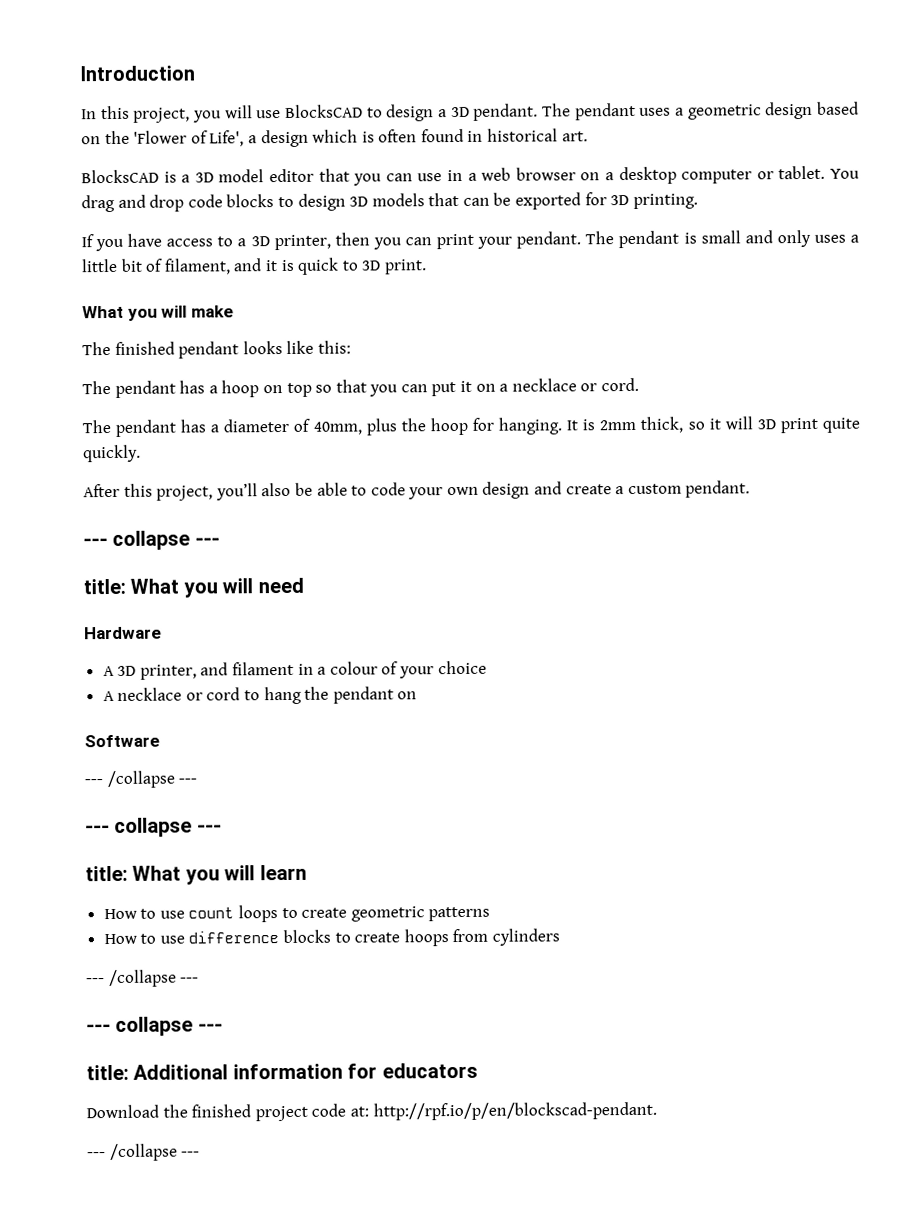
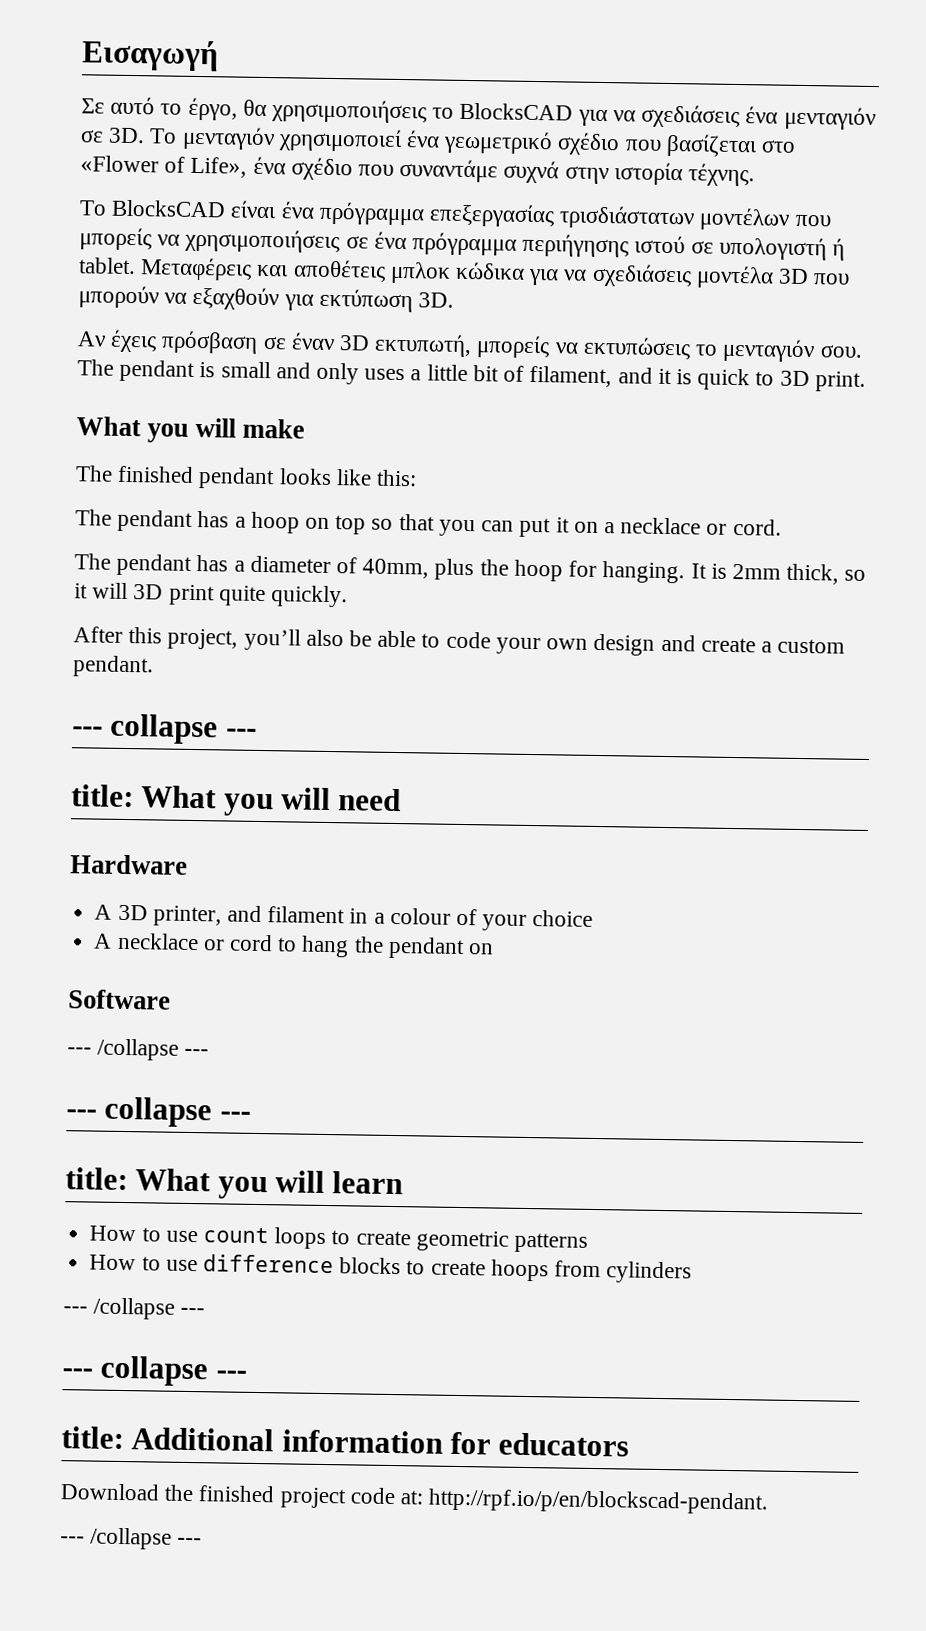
- Introduction
- In this project, you will use BlocksCAD to design a 3D pendant. The pendant uses a geometric design based on the 'Flower of Life', a design which is often found in historical art.
- BlocksCAD is a 3D model editor that you can use in a web browser on a desktop computer or tablet. You drag and drop code blocks to design 3D models that can be exported for 3D printing.
- If you have access to a 3D printer, then you can print your pendant.
+ Εισαγωγή
+ Σε αυτό το έργο, θα χρησιμοποιήσεις το BlocksCAD για να σχεδιάσεις ένα μενταγιόν σε 3D. Το μενταγιόν χρησιμοποιεί ένα γεωμετρικό σχέδιο που βασίζεται στο «Flower of Life», ένα σχέδιο που συναντάμε συχνά στην ιστορία τέχνης.
+ Το BlocksCAD είναι ένα πρόγραμμα επεξεργασίας τρισδιάστατων μοντέλων που μπορείς να χρησιμοποιήσεις σε ένα πρόγραμμα περιήγησης ιστού σε υπολογιστή ή tablet. Μεταφέρεις και αποθέτεις μπλοκ κώδικα για να σχεδιάσεις μοντέλα 3D που μπορούν να εξαχθούν για εκτύπωση 3D.
+ Αν έχεις πρόσβαση σε έναν 3D εκτυπωτή, μπορείς να εκτυπώσεις το μενταγιόν σου.

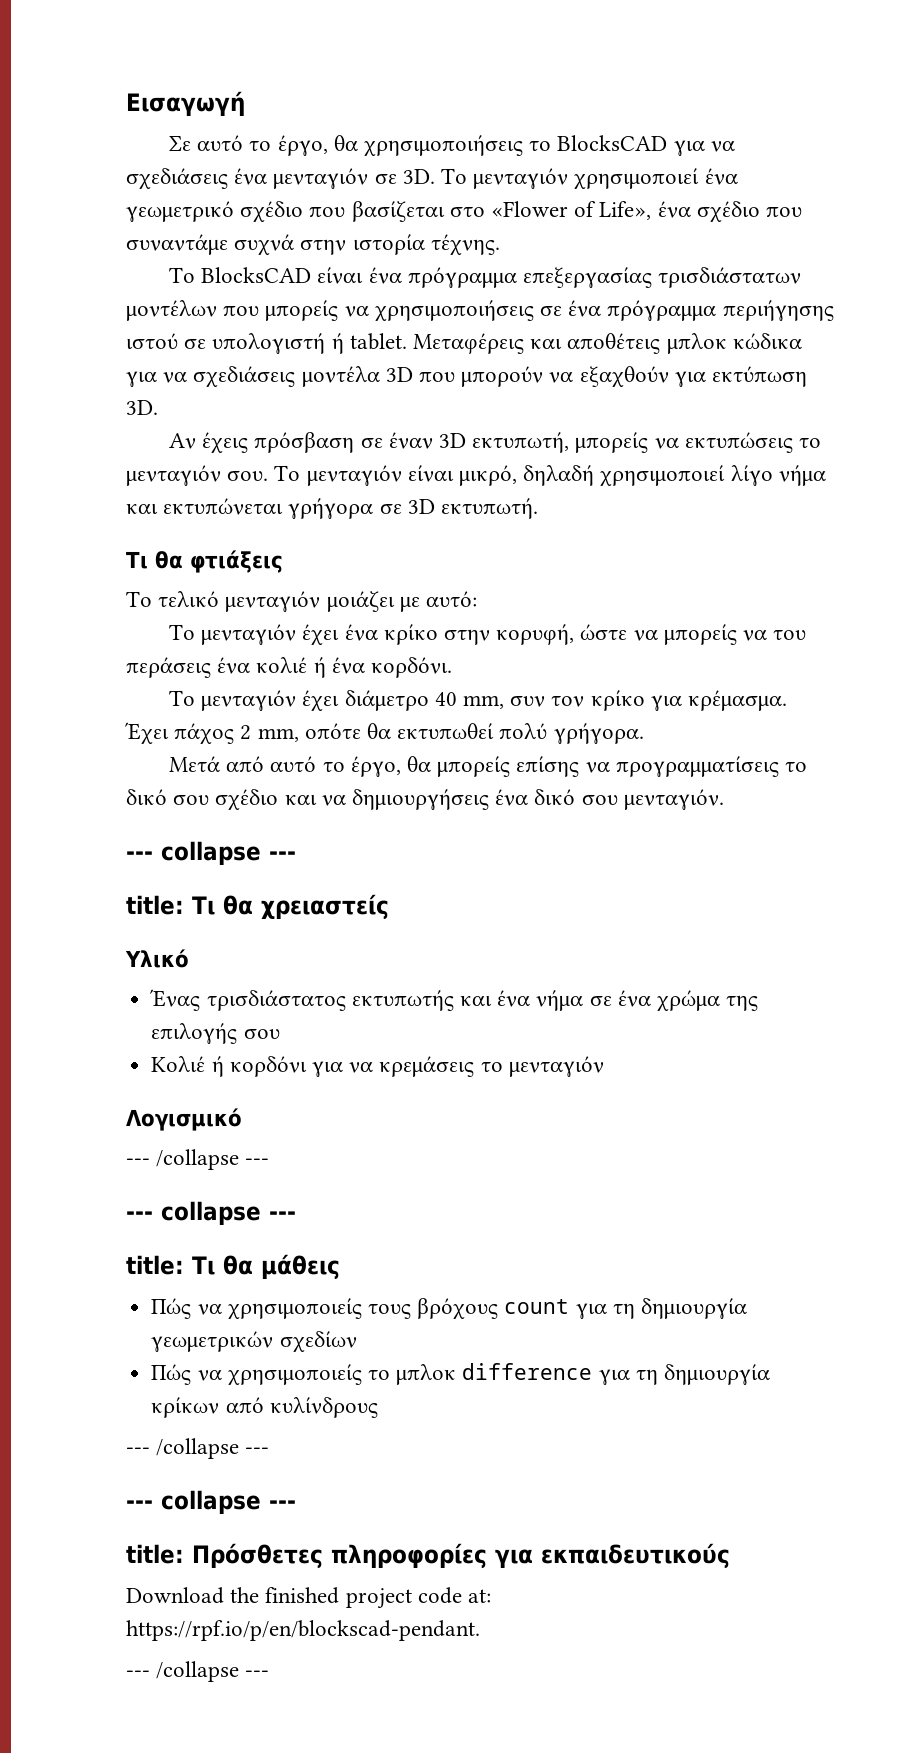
- The pendant is small and only uses a little bit of filament, and it is quick to 3D print.
- What you will make
- The finished pendant looks like this:
- The pendant has a hoop on top so that you can put it on a necklace or cord.
- The pendant has a diameter of 40mm, plus the hoop for hanging. It is 2mm thick, so it will 3D print quite quickly.
- After this project, you’ll also be able to code your own design and create a custom pendant.
+ Το μενταγιόν είναι μικρό, δηλαδή χρησιμοποιεί λίγο νήμα και εκτυπώνεται γρήγορα σε 3D εκτυπωτή.
+ Τι θα φτιάξεις
+ Το τελικό μενταγιόν μοιάζει με αυτό:
+ Το μενταγιόν έχει ένα κρίκο στην κορυφή, ώστε να μπορείς να του περάσεις ένα κολιέ ή ένα κορδόνι.
+ Το μενταγιόν έχει διάμετρο 40 mm, συν τον κρίκο για κρέμασμα. Έχει πάχος 2 mm, οπότε θα εκτυπωθεί πολύ γρήγορα.
+ Μετά από αυτό το έργο, θα μπορείς επίσης να προγραμματίσεις το δικό σου σχέδιο και να δημιουργήσεις ένα δικό σου μενταγιόν.
  --- collapse ---
- title: What you will need
- Hardware
- A 3D printer, and filament in a colour of your choice
- A necklace or cord to hang the pendant on
- Software
+ title: Τι θα χρειαστείς
+ Υλικό
+ Ένας τρισδιάστατος εκτυπωτής και ένα νήμα σε ένα χρώμα της επιλογής σου
+ Κολιέ ή κορδόνι για να κρεμάσεις το μενταγιόν
+ Λογισμικό
  --- /collapse ---
  --- collapse ---
- title: What you will learn
- How to use count loops to create geometric patterns
- How to use difference blocks to create hoops from cylinders
+ title: Τι θα μάθεις
+ Πώς να χρησιμοποιείς τους βρόχους count για τη δημιουργία γεωμετρικών σχεδίων
+ Πώς να χρησιμοποιείς το μπλοκ difference για τη δημιουργία κρίκων από κυλίνδρους
  --- /collapse ---
  --- collapse ---
- title: Additional information for educators
+ title: Πρόσθετες πληροφορίες για εκπαιδευτικούς
- Download the finished project code at: http://rpf.io/p/en/blockscad-pendant.
+ Download the finished project code at: https://rpf.io/p/en/blockscad-pendant.

